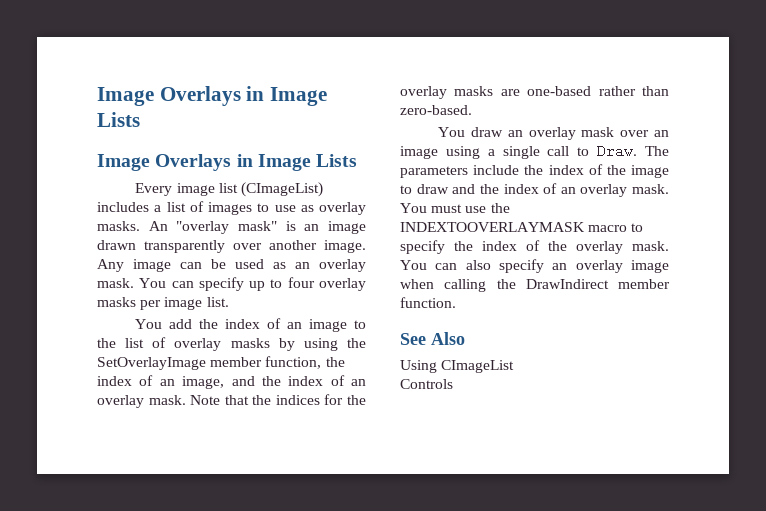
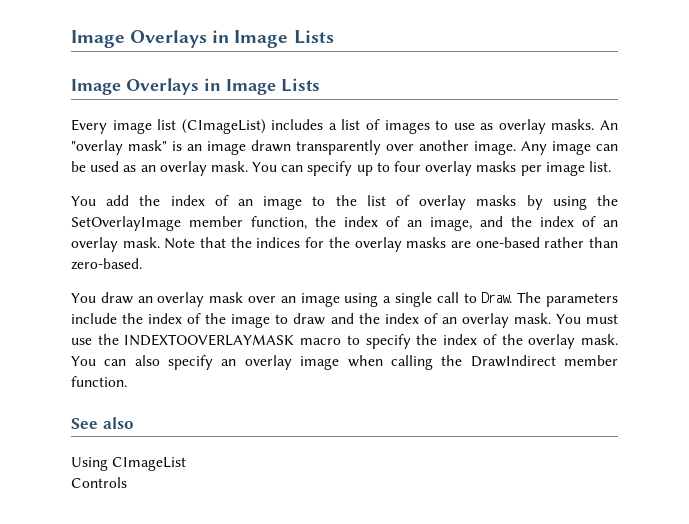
- See Also
+ See also

